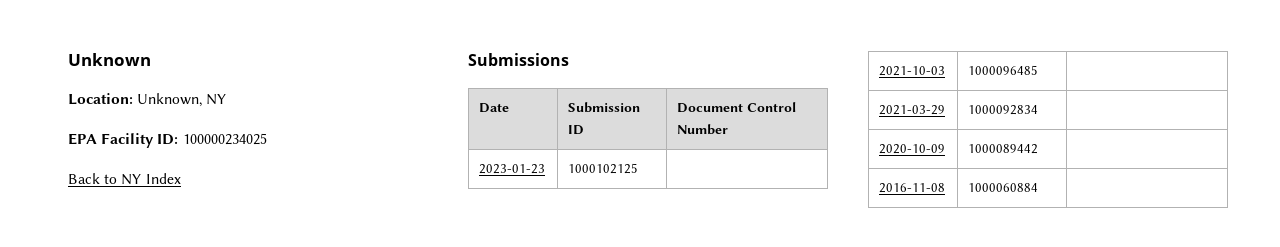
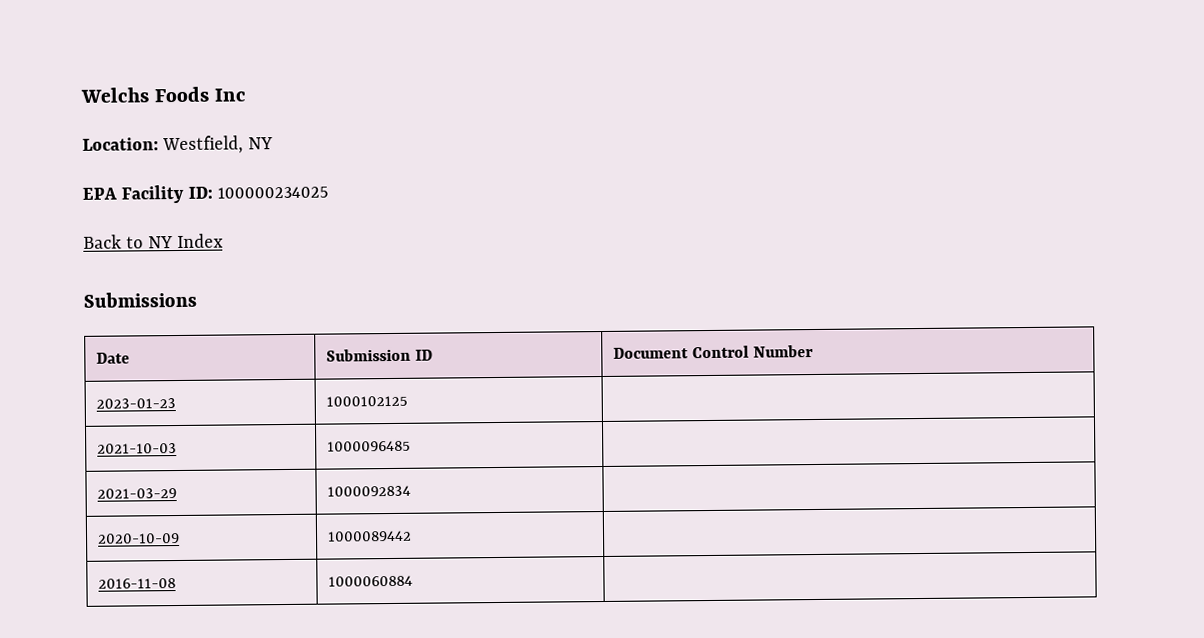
- Unknown
+ Welchs Foods Inc
- Location: Unknown, NY
+ Location: Westfield, NY

